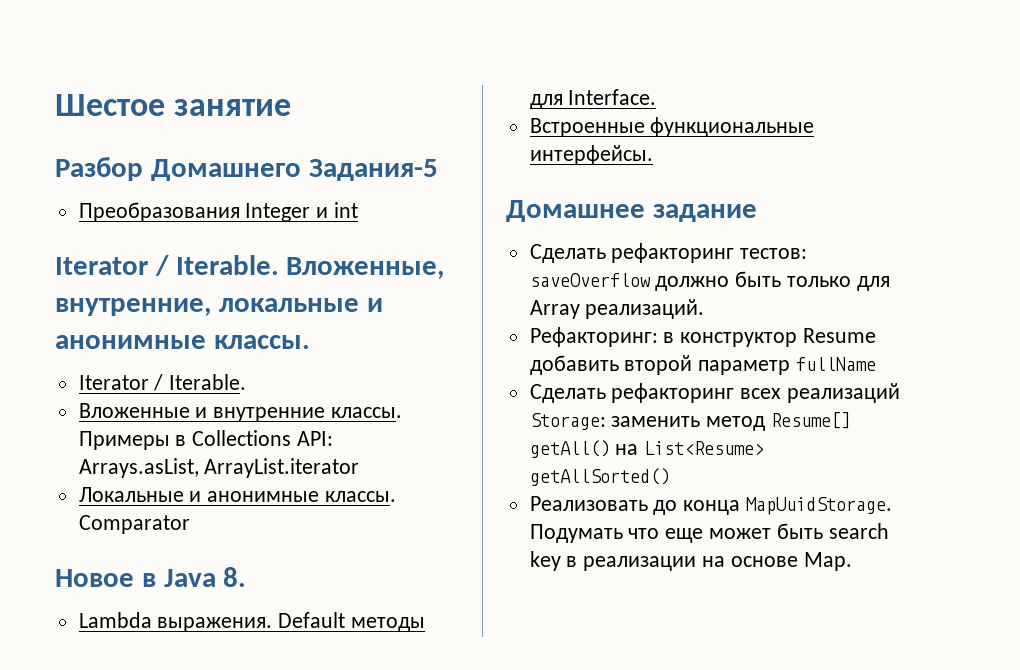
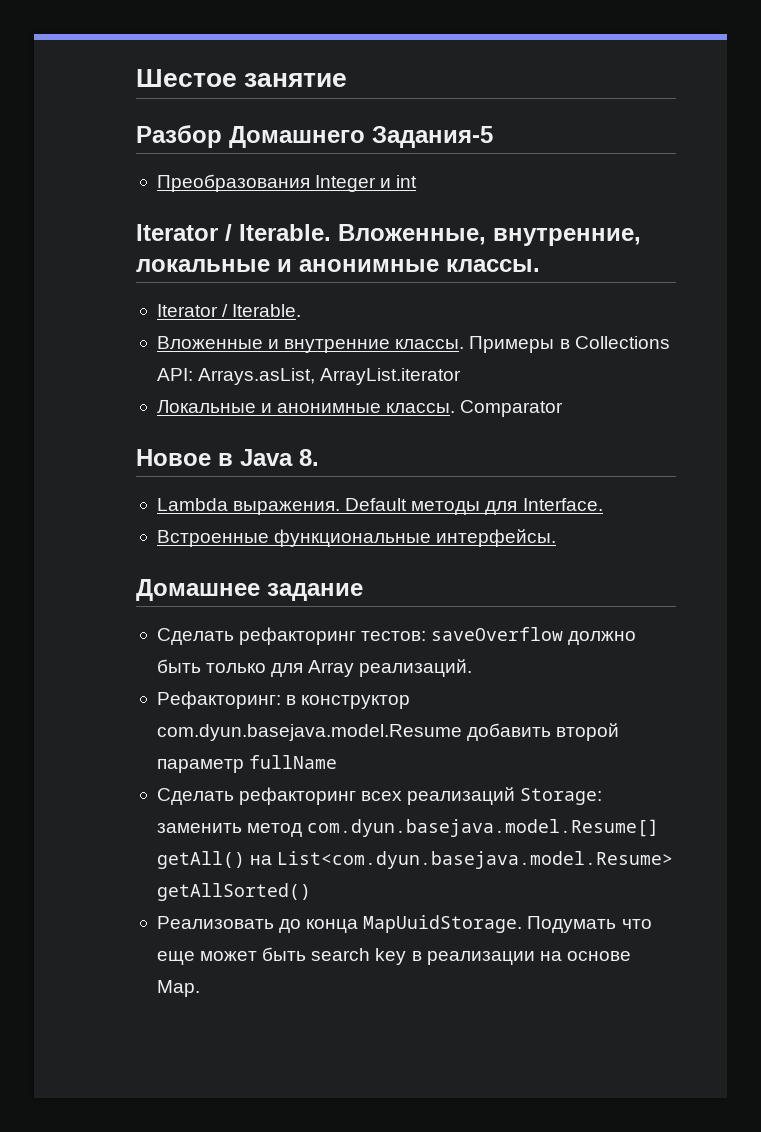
- Рефакторинг: в конструктор Resume добавить второй параметр fullName
+ Рефакторинг: в конструктор com.dyun.basejava.model.Resume добавить второй параметр fullName
- Сделать рефакторинг всех реализаций Storage: заменить метод Resume[] getAll() на List<Resume> getAllSorted()
+ Сделать рефакторинг всех реализаций Storage: заменить метод com.dyun.basejava.model.Resume[] getAll() на List<com.dyun.basejava.model.Resume> getAllSorted()

